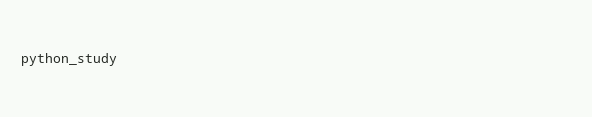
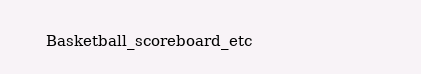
- python_study
+ Basketball_scoreboard_etc

